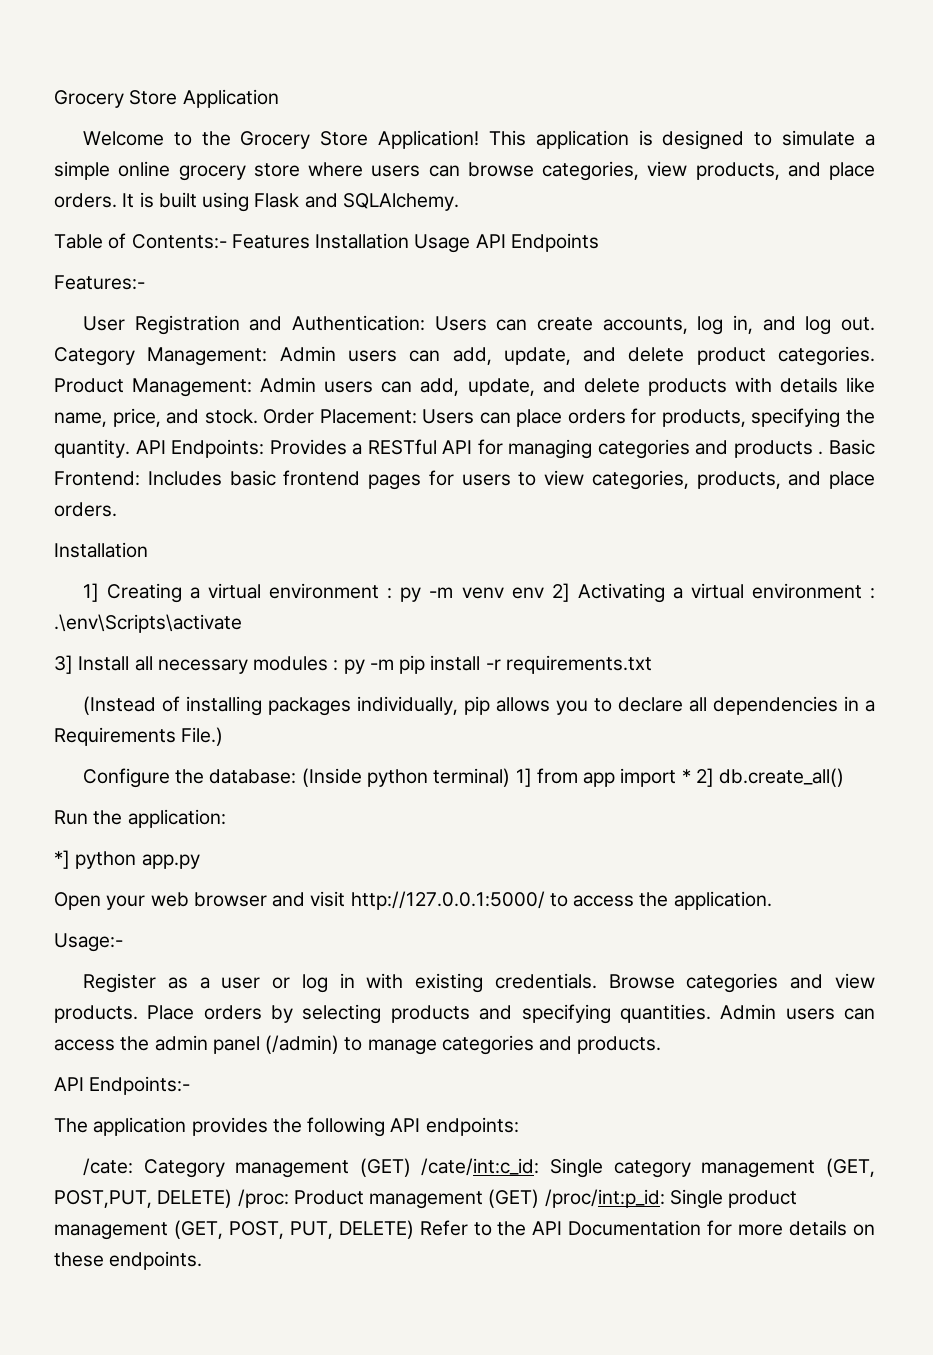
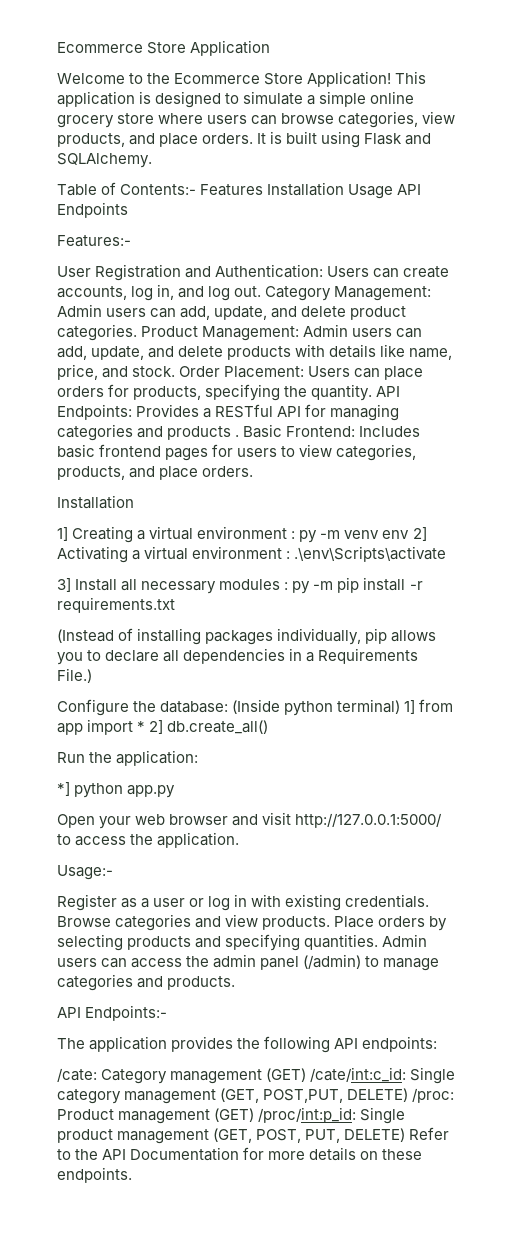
- Grocery Store Application
+ Ecommerce Store Application
- Welcome to the Grocery Store Application!
+ Welcome to the Ecommerce Store Application!

